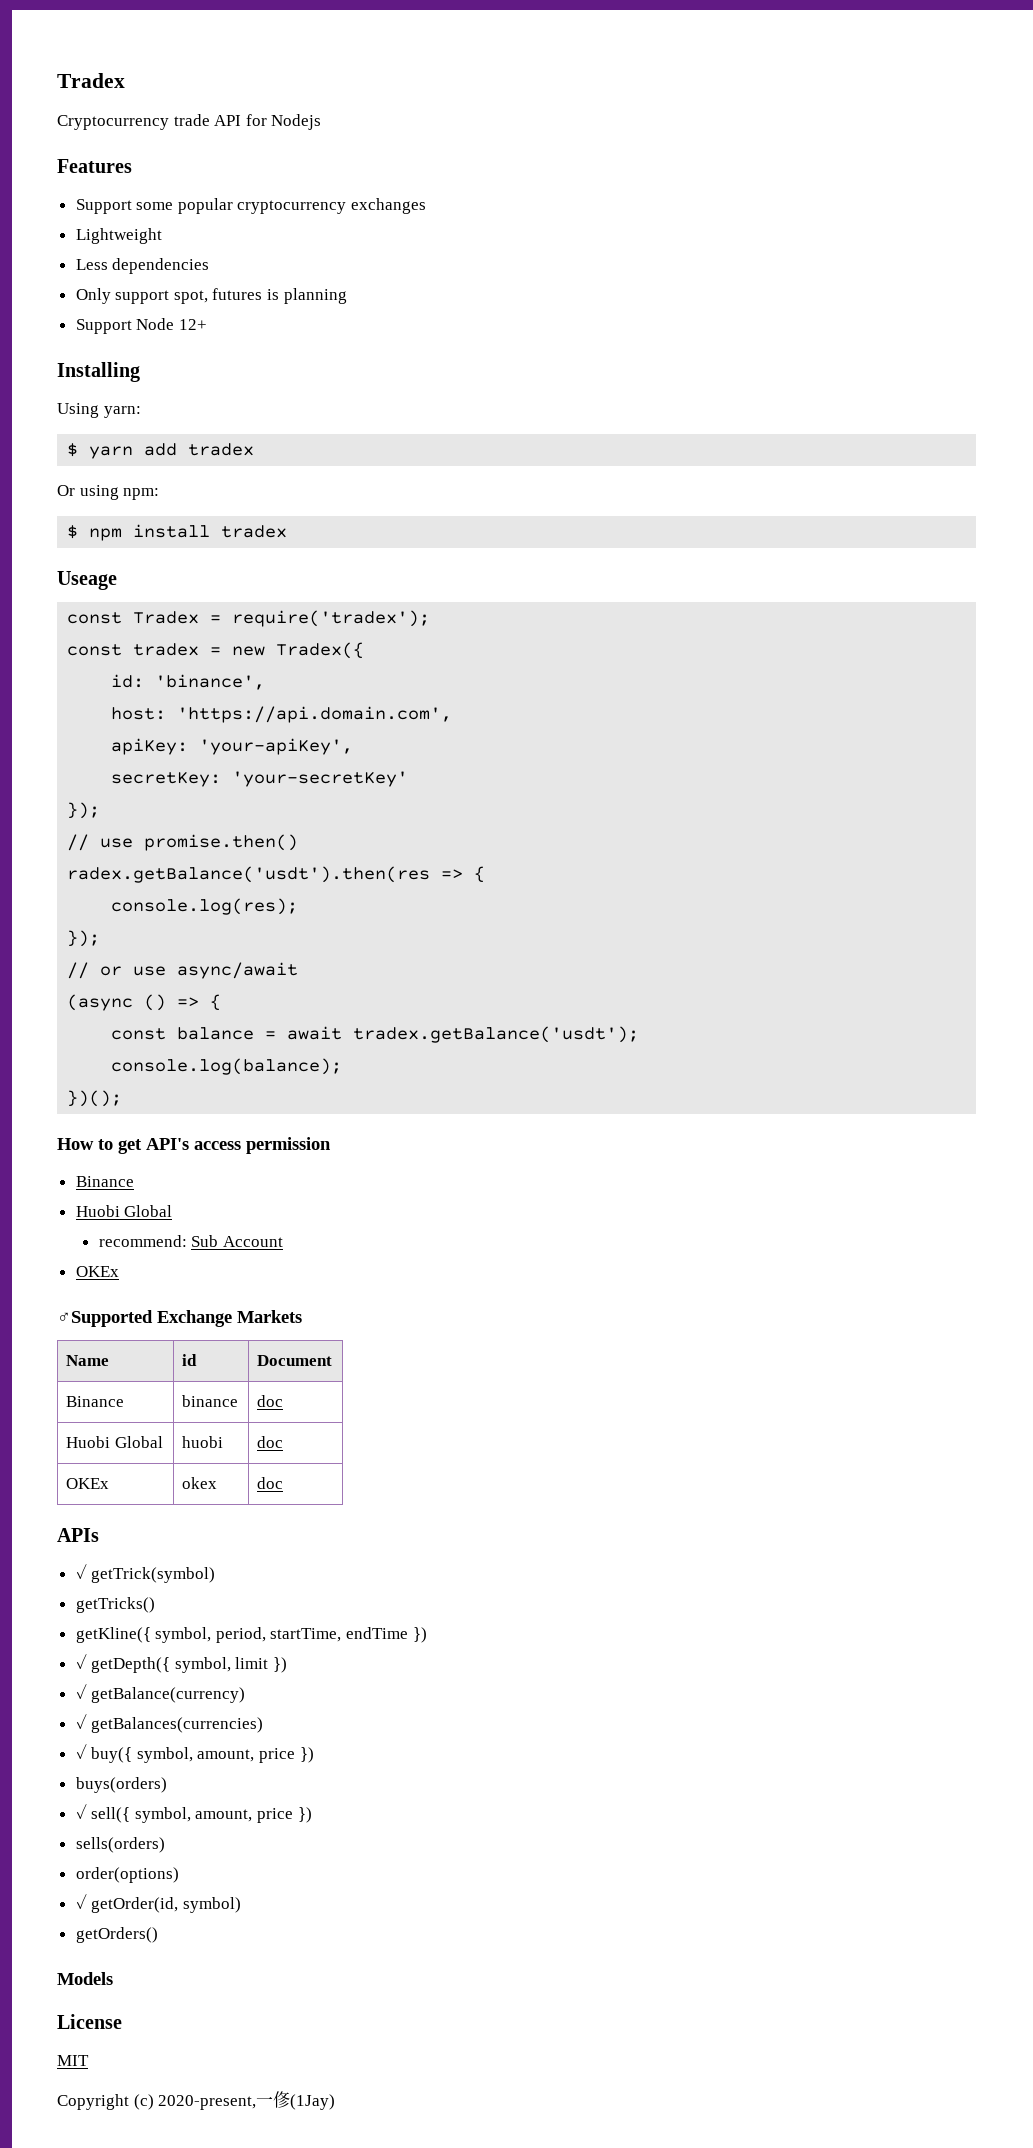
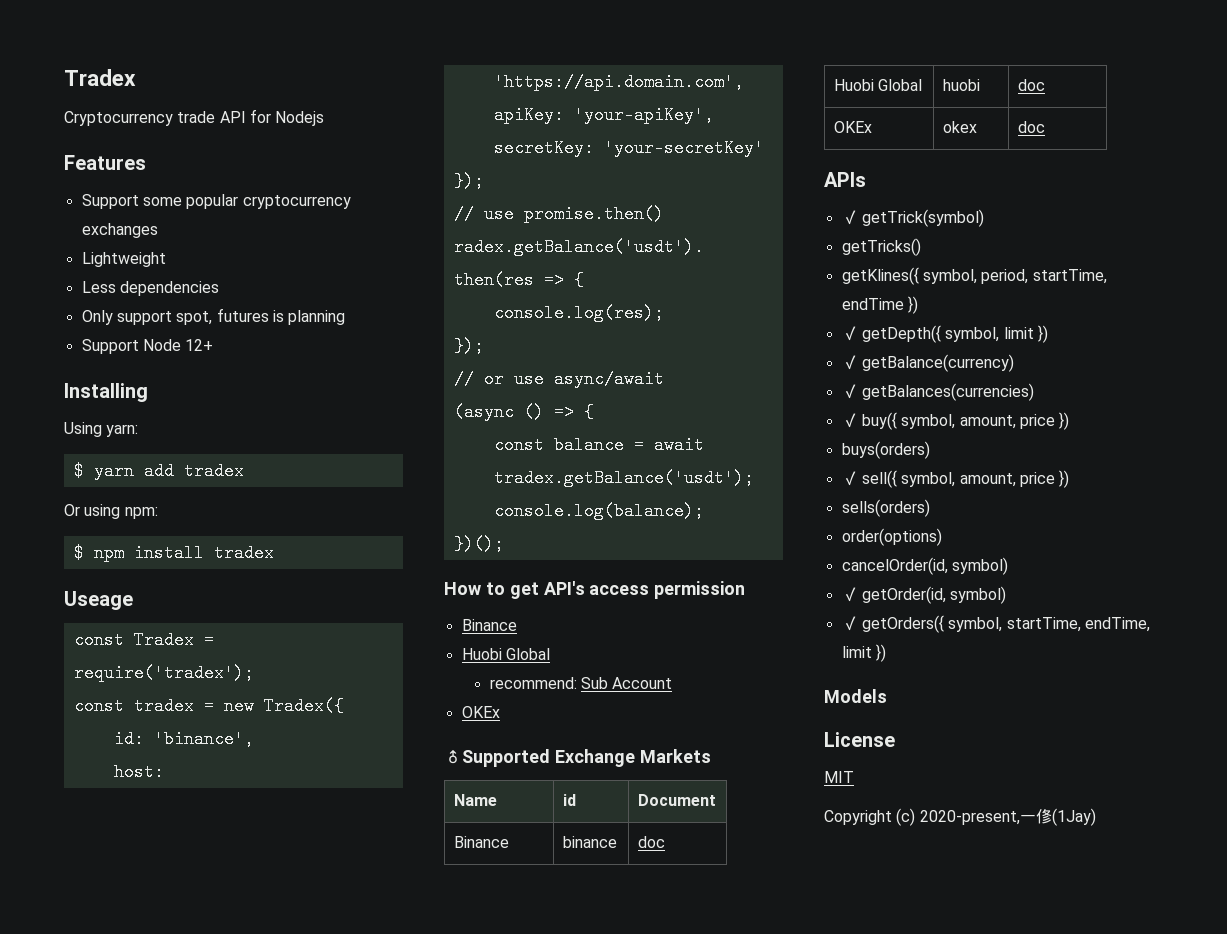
- getKline({ symbol, period, startTime, endTime })
+ getKlines({ symbol, period, startTime, endTime })
+ cancelOrder(id, symbol)
- getOrders()
+ ✓ getOrders({ symbol, startTime, endTime, limit })

